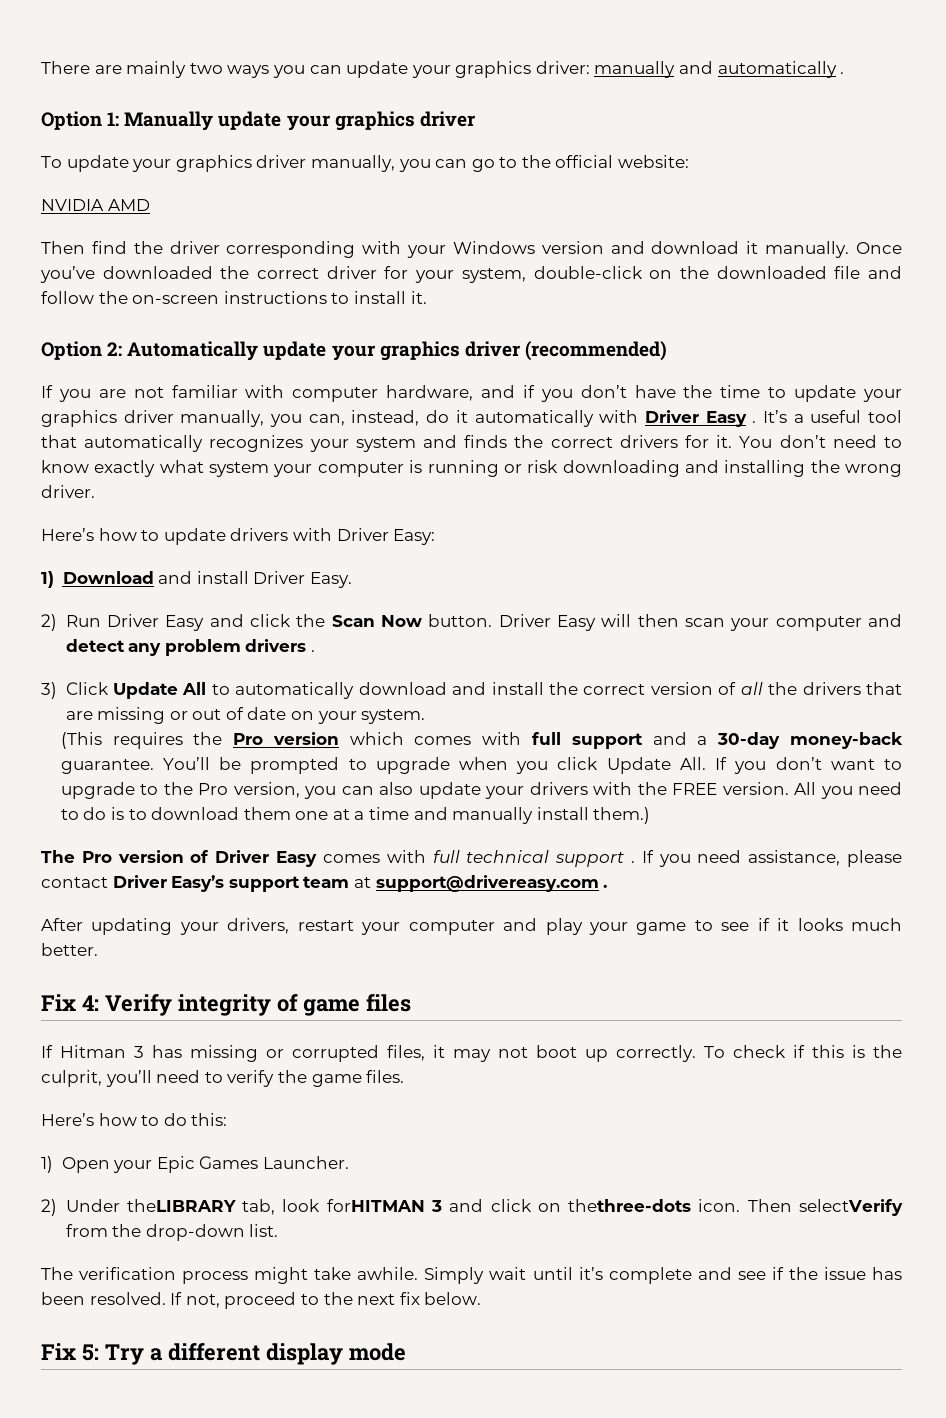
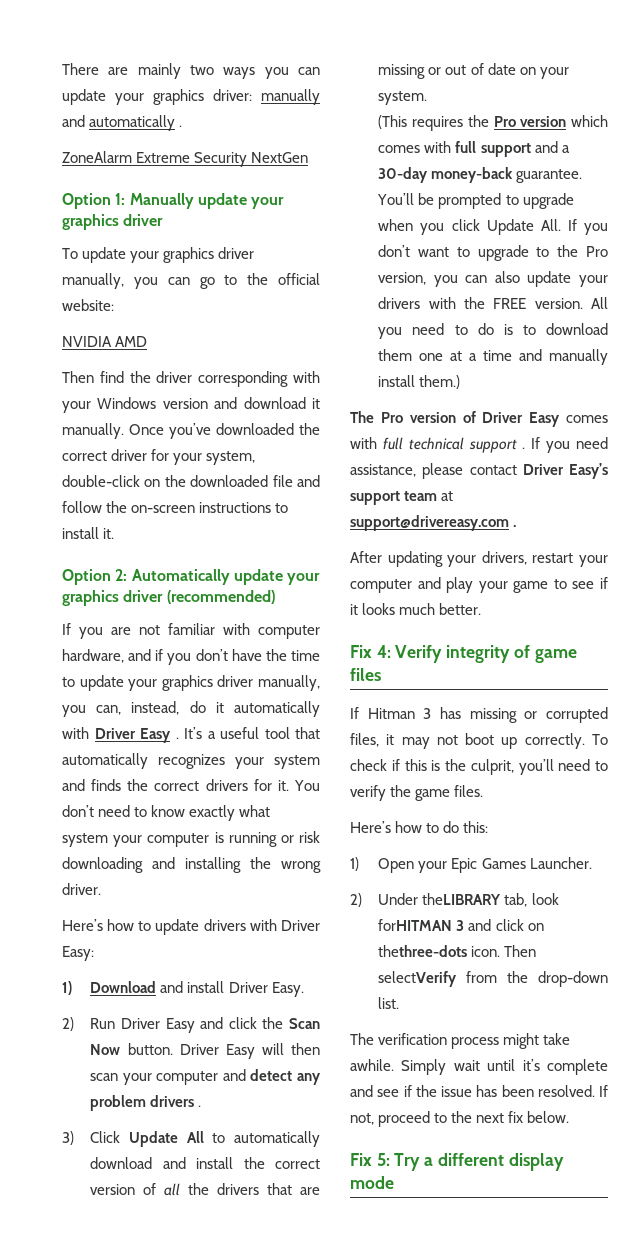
+ ZoneAlarm Extreme Security NextGen

